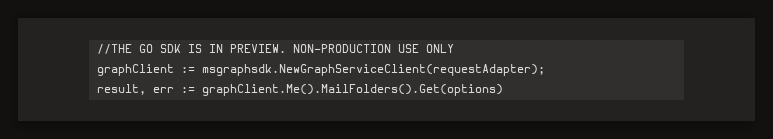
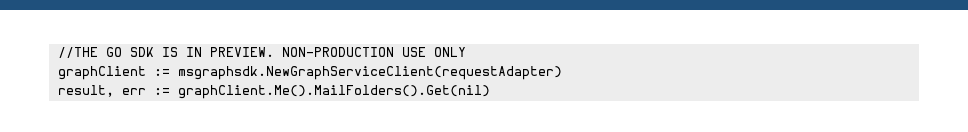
- graphClient := msgraphsdk.NewGraphServiceClient(requestAdapter);
+ graphClient := msgraphsdk.NewGraphServiceClient(requestAdapter)
- result, err := graphClient.Me().MailFolders().Get(options)
+ result, err := graphClient.Me().MailFolders().Get(nil)

